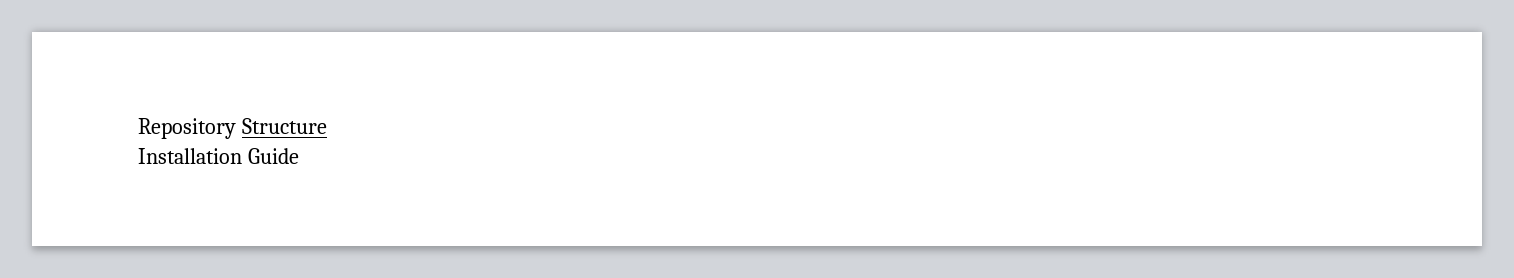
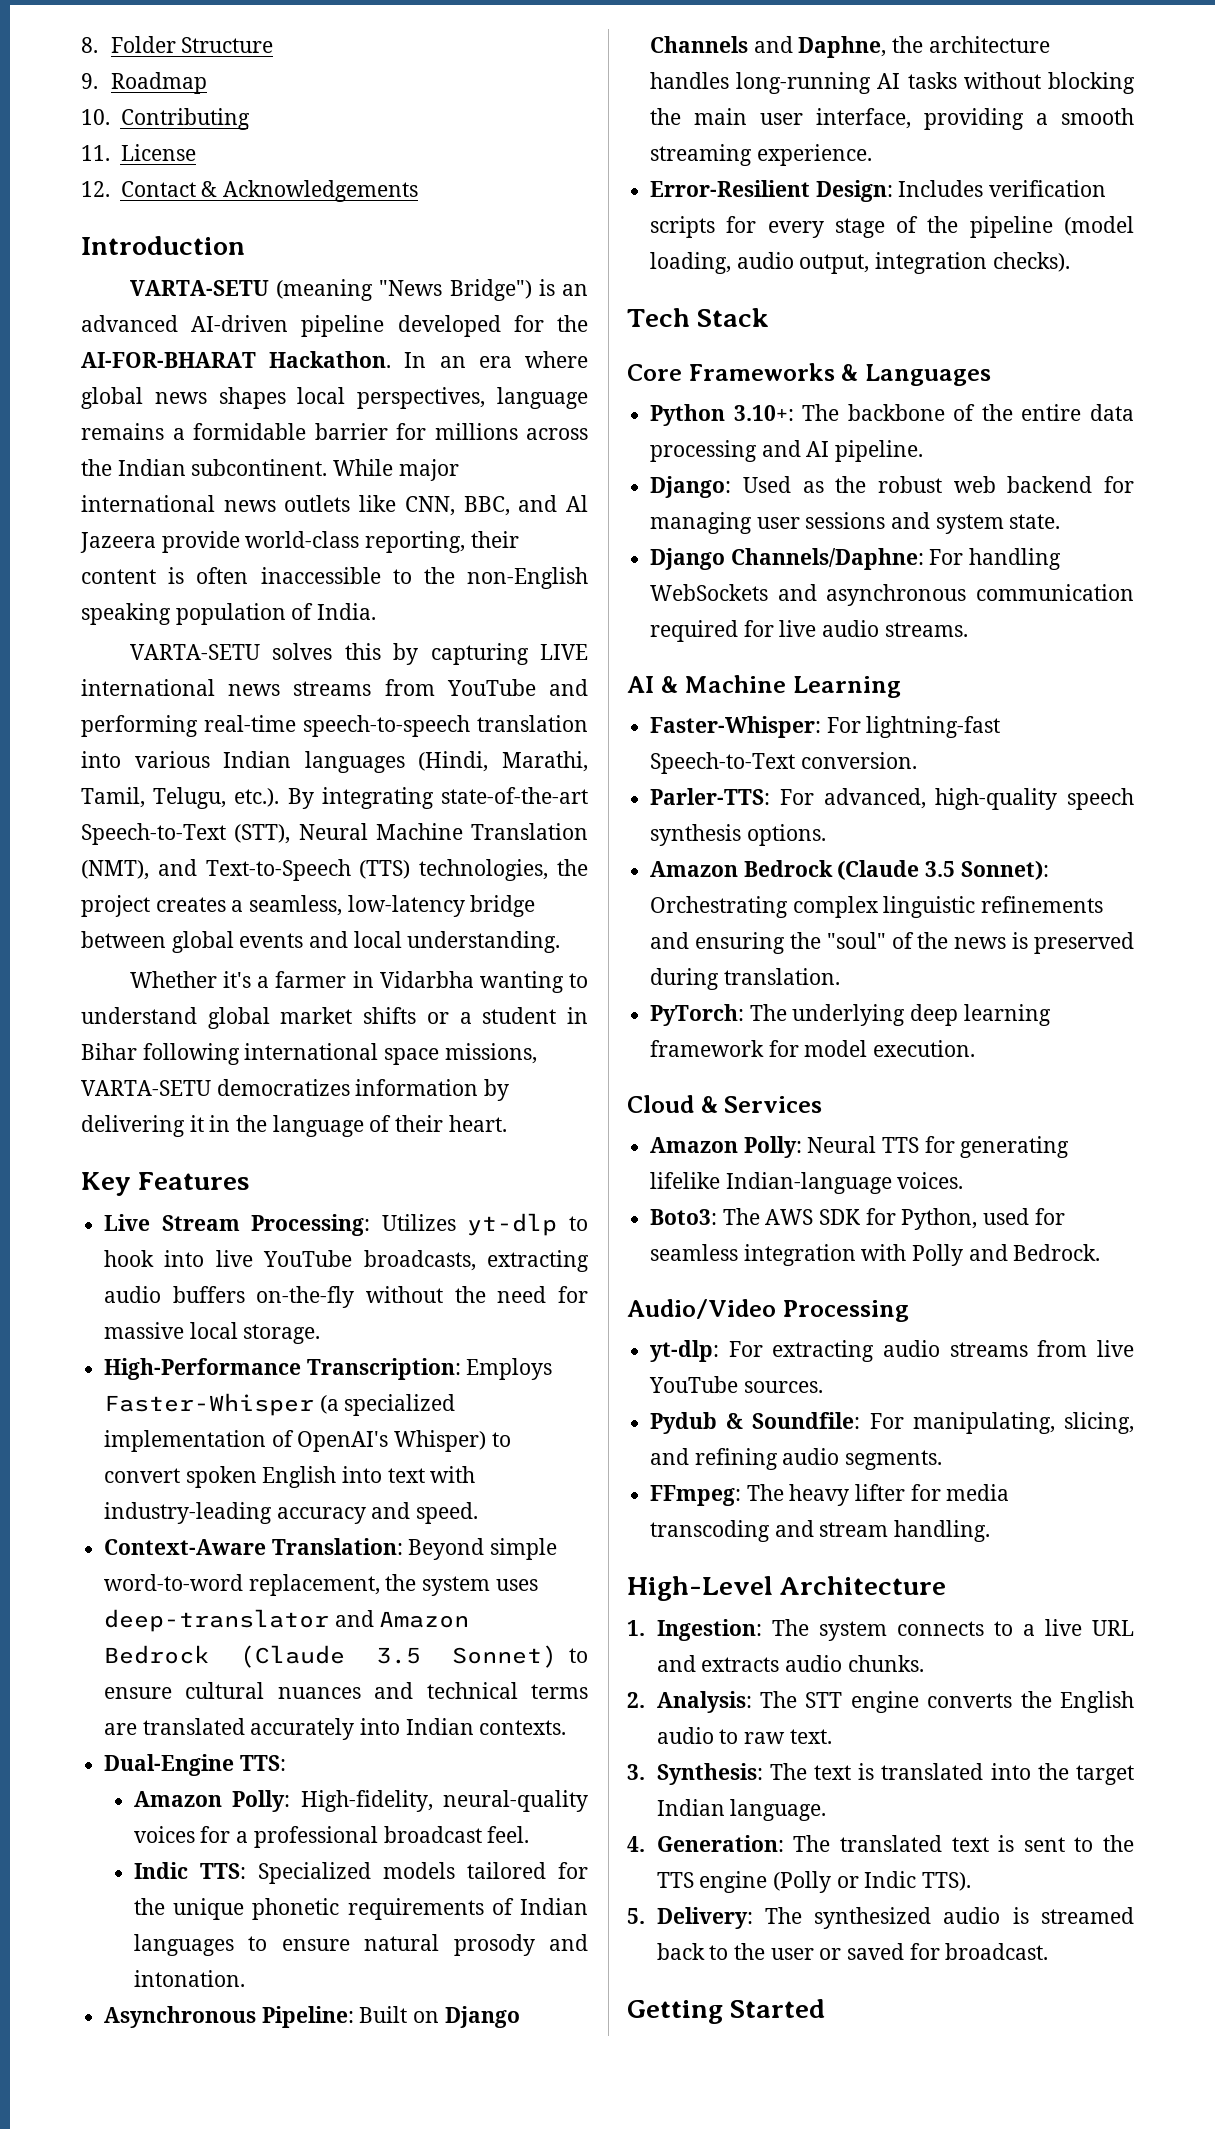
- Repository Structure
+ 8. Folder Structure
- Installation Guide
+ 9. Roadmap
+ 10. Contributing
+ 11. License
+ 12. Contact & Acknowledgements
+ Introduction
+ VARTA-SETU (meaning "News Bridge") is an advanced AI-driven pipeline developed for the AI-FOR-BHARAT Hackathon. In an era where global news shapes local perspectives, language remains a formidable barrier for millions across the Indian subcontinent. While major international news outlets like CNN, BBC, and Al Jazeera provide world-class reporting, their content is often inaccessible to the non-English speaking population of India.
+ VARTA-SETU solves this by capturing LIVE international news streams from YouTube and performing real-time speech-to-speech translation into various Indian languages (Hindi, Marathi, Tamil, Telugu, etc.). By integrating state-of-the-art Speech-to-Text (STT), Neural Machine Translation (NMT), and Text-to-Speech (TTS) technologies, the project creates a seamless, low-latency bridge between global events and local understanding.
+ Whether it's a farmer in Vidarbha wanting to understand global market shifts or a student in Bihar following international space missions, VARTA-SETU democratizes information by delivering it in the language of their heart.
+ Key Features
+ Live Stream Processing: Utilizes yt-dlp to hook into live YouTube broadcasts, extracting audio buffers on-the-fly without the need for massive local storage.
+ High-Performance Transcription: Employs Faster-Whisper (a specialized implementation of OpenAI's Whisper) to convert spoken English into text with industry-leading accuracy and speed.
+ Context-Aware Translation: Beyond simple word-to-word replacement, the system uses deep-translator and Amazon Bedrock (Claude 3.5 Sonnet) to ensure cultural nuances and technical terms are translated accurately into Indian contexts.
+ Dual-Engine TTS:
+ Amazon Polly: High-fidelity, neural-quality voices for a professional broadcast feel.
+ Indic TTS: Specialized models tailored for the unique phonetic requirements of Indian languages to ensure natural prosody and intonation.
+ Asynchronous Pipeline: Built on Django Channels and Daphne, the architecture handles long-running AI tasks without blocking the main user interface, providing a smooth streaming experience.
+ Error-Resilient Design: Includes verification scripts for every stage of the pipeline (model loading, audio output, integration checks).
+ Tech Stack
+ Core Frameworks & Languages
+ Python 3.10+: The backbone of the entire data processing and AI pipeline.
+ Django: Used as the robust web backend for managing user sessions and system state.
+ Django Channels/Daphne: For handling WebSockets and asynchronous communication required for live audio streams.
+ AI & Machine Learning
+ Faster-Whisper: For lightning-fast Speech-to-Text conversion.
+ Parler-TTS: For advanced, high-quality speech synthesis options.
+ Amazon Bedrock (Claude 3.5 Sonnet): Orchestrating complex linguistic refinements and ensuring the "soul" of the news is preserved during translation.
+ PyTorch: The underlying deep learning framework for model execution.
+ Cloud & Services
+ Amazon Polly: Neural TTS for generating lifelike Indian-language voices.
+ Boto3: The AWS SDK for Python, used for seamless integration with Polly and Bedrock.
+ Audio/Video Processing
+ yt-dlp: For extracting audio streams from live YouTube sources.
+ Pydub & Soundfile: For manipulating, slicing, and refining audio segments.
+ FFmpeg: The heavy lifter for media transcoding and stream handling.
+ High-Level Architecture
+ 1. Ingestion: The system connects to a live URL and extracts audio chunks.
+ 2. Analysis: The STT engine converts the English audio to raw text.
+ 3. Synthesis: The text is translated into the target Indian language.
+ 4. Generation: The translated text is sent to the TTS engine (Polly or Indic TTS).
+ 5. Delivery: The synthesized audio is streamed back to the user or saved for broadcast.
+ Getting Started

